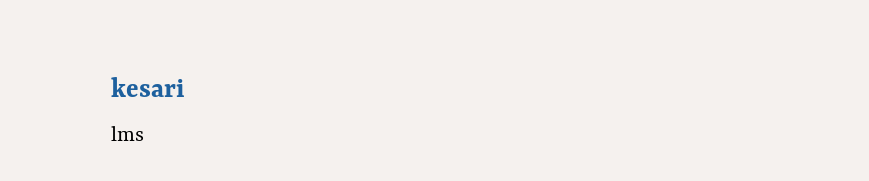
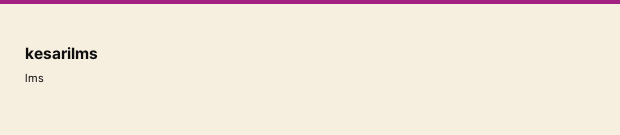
- kesari
+ kesarilms

